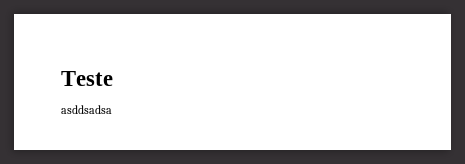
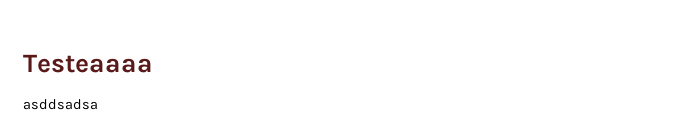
- Teste
+ Testeaaaa

